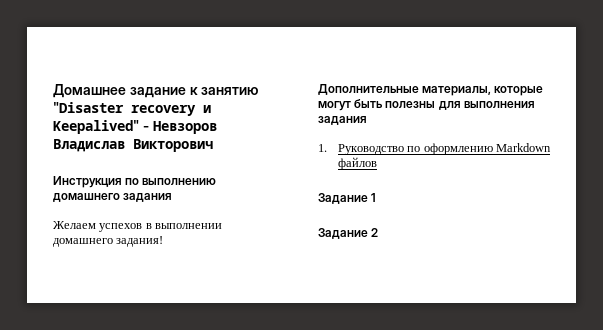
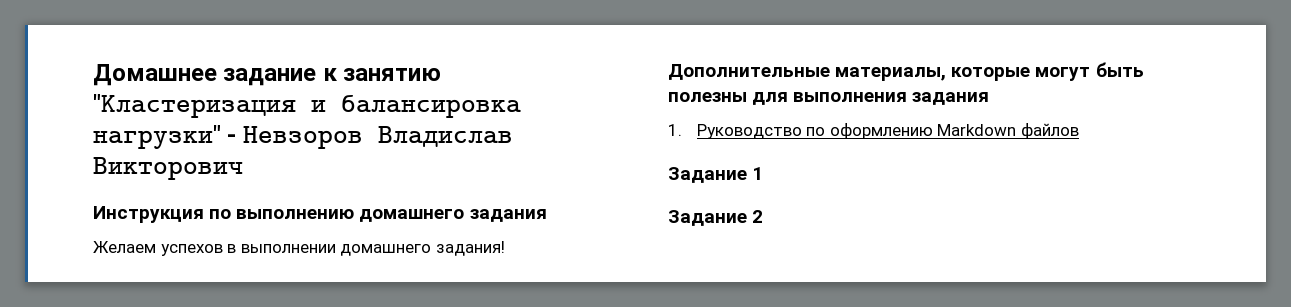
- Домашнее задание к занятию "Disaster recovery и Keepalived" - Невзоров Владислав Викторович
+ Домашнее задание к занятию "Кластеризация и балансировка нагрузки" - Невзоров Владислав Викторович

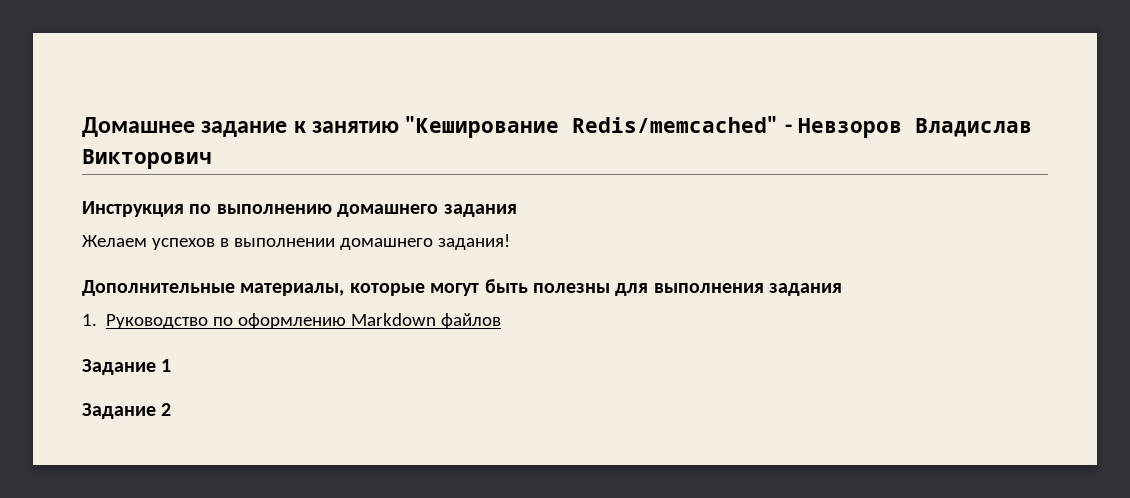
- Домашнее задание к занятию "Кластеризация и балансировка нагрузки" - Невзоров Владислав Викторович
+ Домашнее задание к занятию "Кеширование Redis/memcached" - Невзоров Владислав Викторович

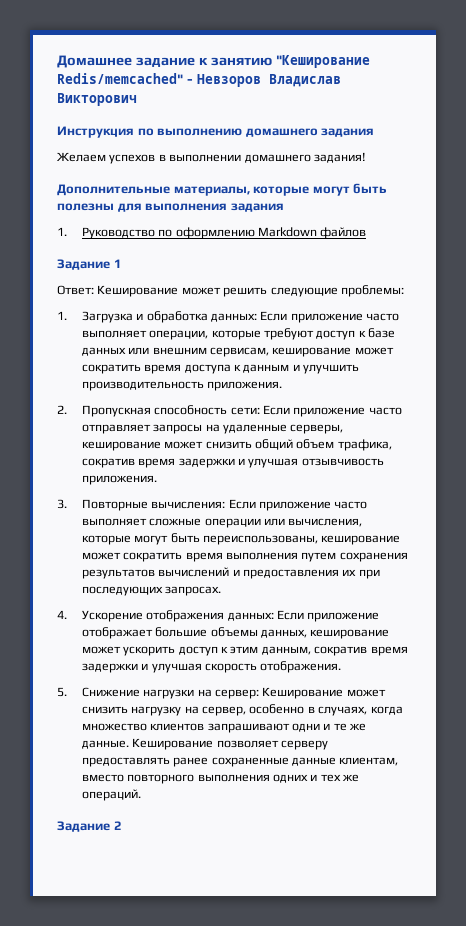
+ Ответ: Кеширование может решить следующие проблемы:
+ 1. Загрузка и обработка данных: Если приложение часто выполняет операции, которые требуют доступ к базе данных или внешним сервисам, кеширование может сократить время доступа к данным и улучшить производительность приложения.
+ 2. Пропускная способность сети: Если приложение часто отправляет запросы на удаленные серверы, кеширование может снизить общий объем трафика, сократив время задержки и улучшая отзывчивость приложения.
+ 3. Повторные вычисления: Если приложение часто выполняет сложные операции или вычисления, которые могут быть переиспользованы, кеширование может сократить время выполнения путем сохранения результатов вычислений и предоставления их при последующих запросах.
+ 4. Ускорение отображения данных: Если приложение отображает большие объемы данных, кеширование может ускорить доступ к этим данным, сократив время задержки и улучшая скорость отображения.
+ 5. Снижение нагрузки на сервер: Кеширование может снизить нагрузку на сервер, особенно в случаях, когда множество клиентов запрашивают одни и те же данные. Кеширование позволяет серверу предоставлять ранее сохраненные данные клиентам, вместо повторного выполнения одних и тех же операций.

